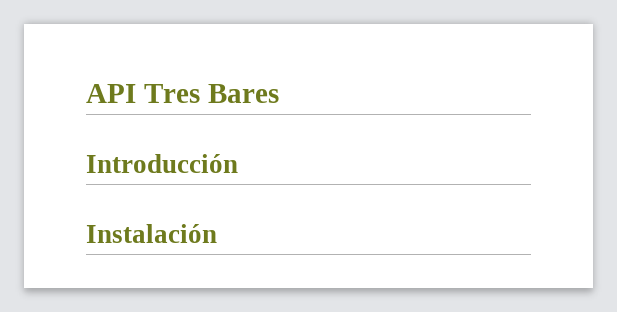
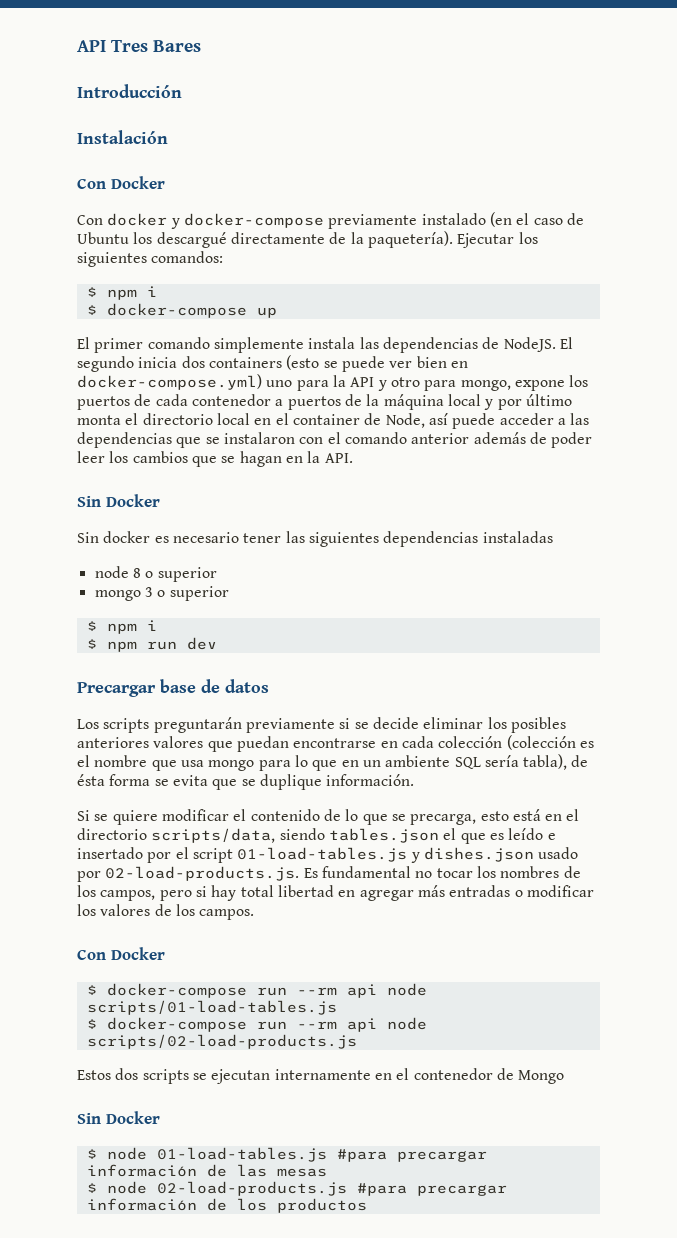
  Instalación
+ Con Docker
+ Con docker y docker-compose previamente instalado (en el caso de Ubuntu los descargué directamente de la paquetería). Ejecutar los siguientes comandos:
+ $ npm i
+ $ docker-compose up
+ El primer comando simplemente instala las dependencias de NodeJS. El segundo inicia dos containers (esto se puede ver bien en docker-compose.yml) uno para la API y otro para mongo, expone los puertos de cada contenedor a puertos de la máquina local y por último monta el directorio local en el container de Node, así puede acceder a las dependencias que se instalaron con el comando anterior además de poder leer los cambios que se hagan en la API.
+ Sin Docker
+ Sin docker es necesario tener las siguientes dependencias instaladas
+ node 8 o superior
+ mongo 3 o superior
+ $ npm i
+ $ npm run dev
+ Precargar base de datos
+ Los scripts preguntarán previamente si se decide eliminar los posibles anteriores valores que puedan encontrarse en cada colección (colección es el nombre que usa mongo para lo que en un ambiente SQL sería tabla), de ésta forma se evita que se duplique información.
+ Si se quiere modificar el contenido de lo que se precarga, esto está en el directorio scripts/data, siendo tables.json el que es leído e insertado por el script 01-load-tables.js y dishes.json usado por 02-load-products.js. Es fundamental no tocar los nombres de los campos, pero si hay total libertad en agregar más entradas o modificar los valores de los campos.
+ Con Docker
+ $ docker-compose run --rm api node scripts/01-load-tables.js
+ $ docker-compose run --rm api node scripts/02-load-products.js
+ Estos dos scripts se ejecutan internamente en el contenedor de Mongo
+ Sin Docker
+ $ node 01-load-tables.js #para precargar información de las mesas
+ $ node 02-load-products.js #para precargar información de los productos

